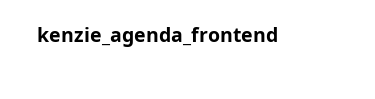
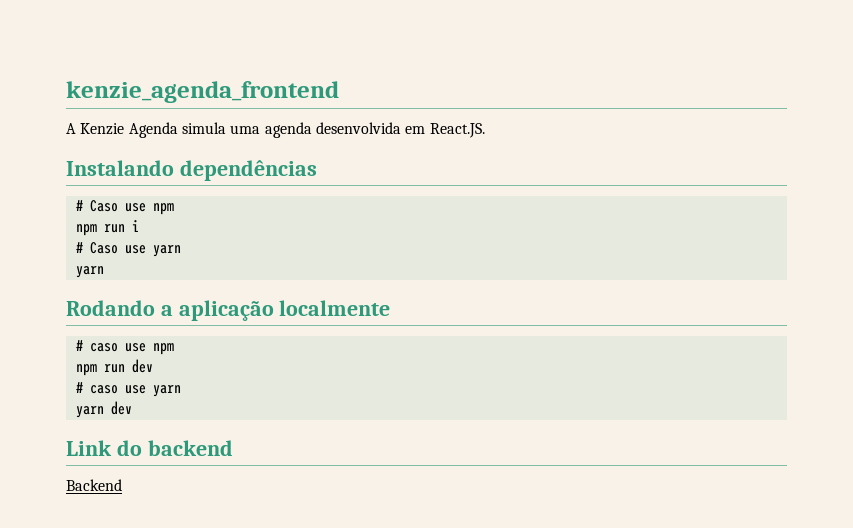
+ A Kenzie Agenda simula uma agenda desenvolvida em React.JS.
+ Instalando dependências
+ # Caso use npm
+ npm run i
+ # Caso use yarn
+ yarn
+ Rodando a aplicação localmente
+ # caso use npm
+ npm run dev
+ # caso use yarn
+ yarn dev
+ Link do backend
+ Backend

